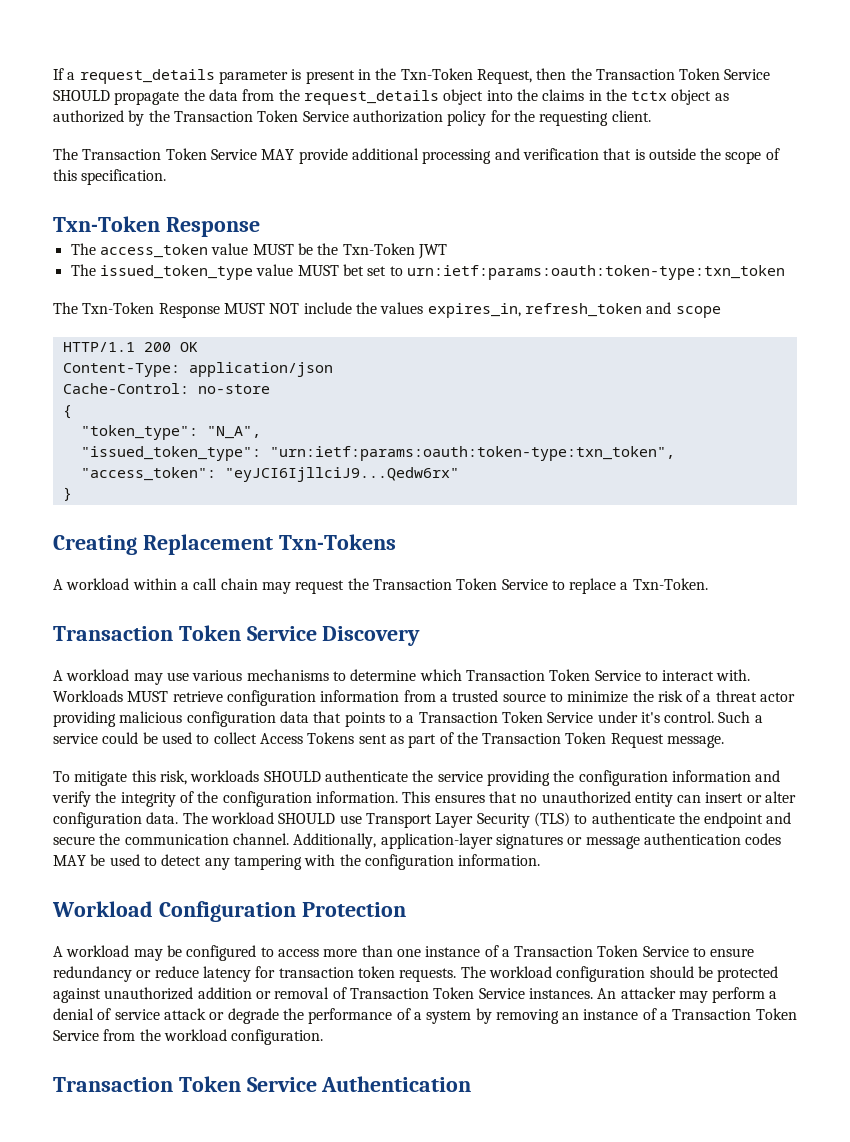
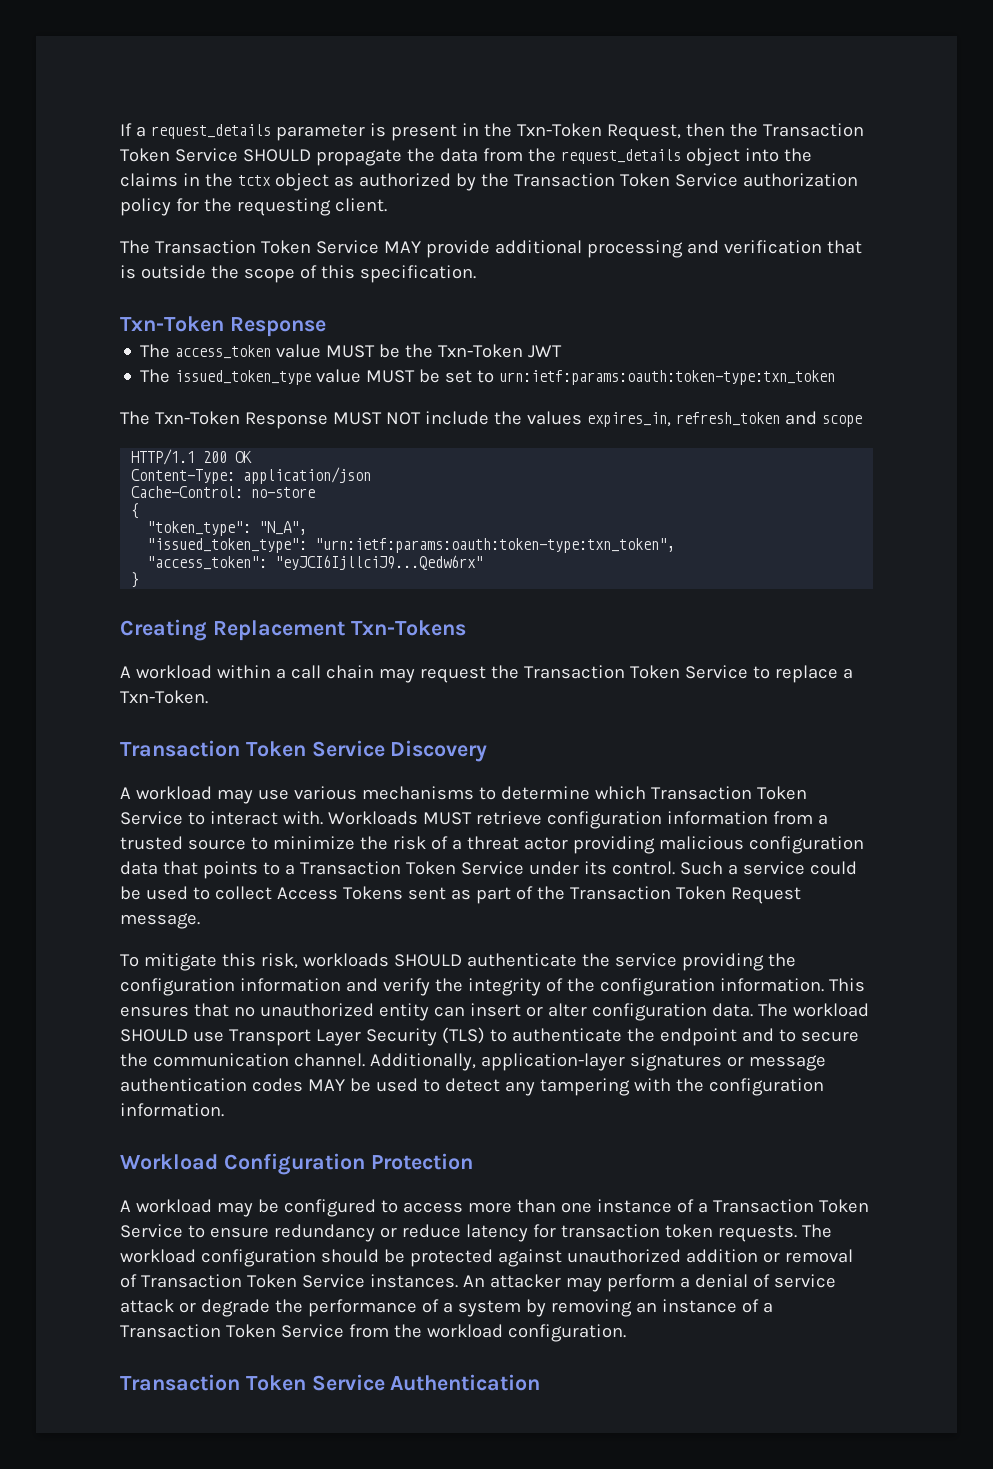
- The issued_token_type value MUST bet set to urn:ietf:params:oauth:token-type:txn_token
+ The issued_token_type value MUST be set to urn:ietf:params:oauth:token-type:txn_token
- Workloads MUST retrieve configuration information from a trusted source to minimize the risk of a threat actor providing malicious configuration data that points to a Transaction Token Service under it's control.
+ Workloads MUST retrieve configuration information from a trusted source to minimize the risk of a threat actor providing malicious configuration data that points to a Transaction Token Service under its control.
- The workload SHOULD use Transport Layer Security (TLS) to authenticate the endpoint and secure the communication channel.
+ The workload SHOULD use Transport Layer Security (TLS) to authenticate the endpoint and to secure the communication channel.

